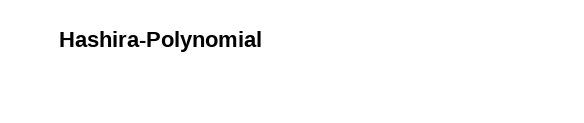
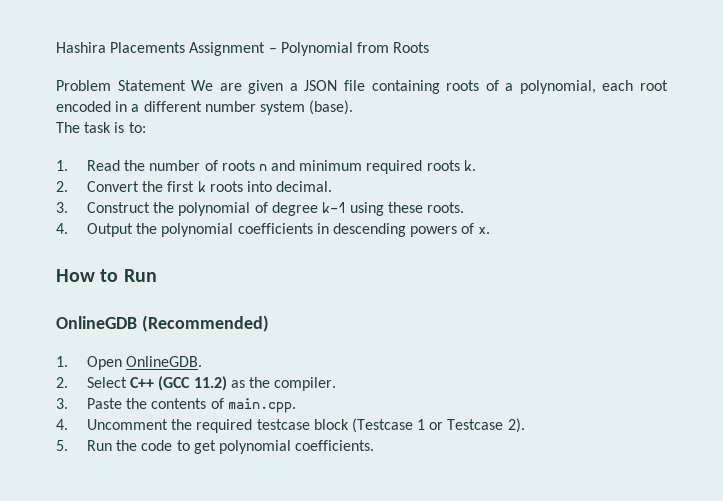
- Hashira-Polynomial
+ Hashira Placements Assignment – Polynomial from Roots
+ Problem Statement We are given a JSON file containing roots of a polynomial, each root encoded in a different number system (base).
+ The task is to:
+ 1. Read the number of roots n and minimum required roots k.
+ 2. Convert the first k roots into decimal.
+ 3. Construct the polynomial of degree k-1 using these roots.
+ 4. Output the polynomial coefficients in descending powers of x.
+ How to Run
+ OnlineGDB (Recommended)
+ 1. Open OnlineGDB.
+ 2. Select C++ (GCC 11.2) as the compiler.
+ 3. Paste the contents of main.cpp.
+ 4. Uncomment the required testcase block (Testcase 1 or Testcase 2).
+ 5. Run the code to get polynomial coefficients.

